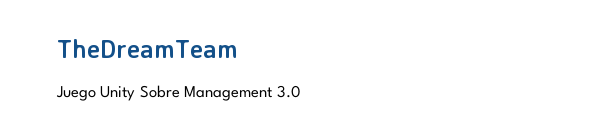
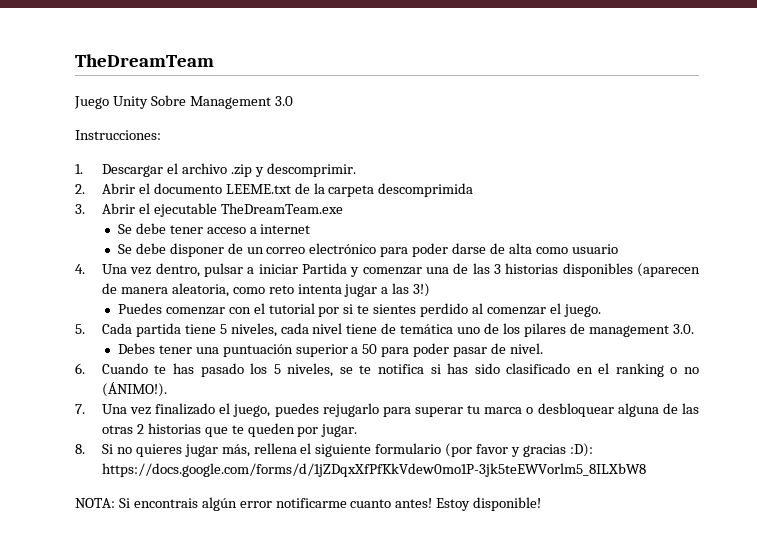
+ Instrucciones:
+ 1. Descargar el archivo .zip y descomprimir.
+ 2. Abrir el documento LEEME.txt de la carpeta descomprimida
+ 3. Abrir el ejecutable TheDreamTeam.exe
+ Se debe tener acceso a internet
+ Se debe disponer de un correo electrónico para poder darse de alta como usuario
+ 4. Una vez dentro, pulsar a iniciar Partida y comenzar una de las 3 historias disponibles (aparecen de manera aleatoria, como reto intenta jugar a las 3!)
+ Puedes comenzar con el tutorial por si te sientes perdido al comenzar el juego.
+ 5. Cada partida tiene 5 niveles, cada nivel tiene de temática uno de los pilares de management 3.0.
+ Debes tener una puntuación superior a 50 para poder pasar de nivel.
+ 6. Cuando te has pasado los 5 niveles, se te notifica si has sido clasificado en el ranking o no (ÁNIMO!).
+ 7. Una vez finalizado el juego, puedes rejugarlo para superar tu marca o desbloquear alguna de las otras 2 historias que te queden por jugar.
+ 8. Si no quieres jugar más, rellena el siguiente formulario (por favor y gracias :D): https://docs.google.com/forms/d/1jZDqxXfPfKkVdew0mo1P-3jk5teEWVorlm5_8ILXbW8
+ NOTA: Si encontrais algún error notificarme cuanto antes! Estoy disponible!

